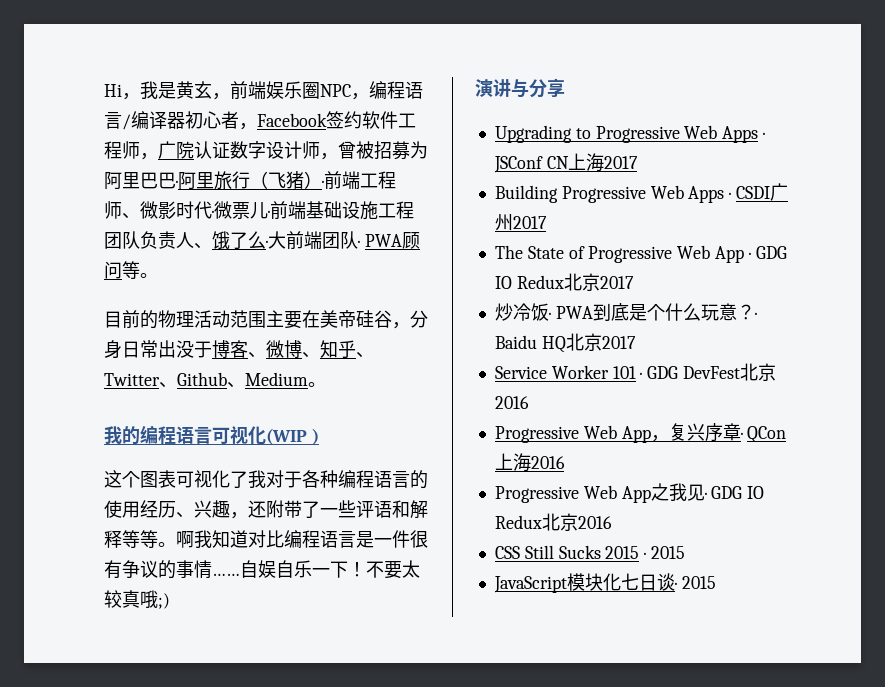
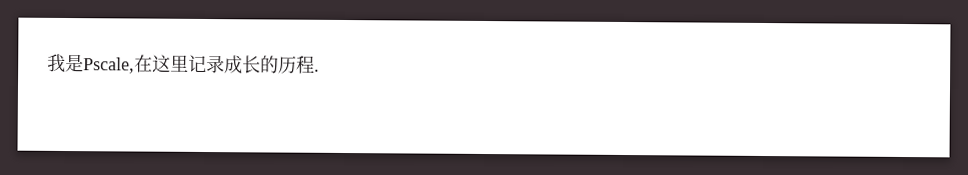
- Hi，我是黄玄，前端娱乐圈NPC，编程语言/编译器初心者，Facebook签约软件工程师，广院认证数字设计师，曾被招募为阿里巴巴·阿里旅行（飞猪）·前端工程师、微影时代·微票儿·前端基础设施工程团队负责人、饿了么·大前端团队· PWA顾问等。
- 目前的物理活动范围主要在美帝硅谷，分身日常出没于博客、微博、知乎、Twitter、Github、Medium。
- 我的编程语言可视化(WIP )
- 这个图表可视化了我对于各种编程语言的使用经历、兴趣，还附带了一些评语和解释等等。啊我知道对比编程语言是一件很有争议的事情……自娱自乐一下！不要太较真哦;)
- 演讲与分享
- Upgrading to Progressive Web Apps · JSConf CN上海2017
- Building Progressive Web Apps · CSDI广州2017
- The State of Progressive Web App · GDG IO Redux北京2017
- 炒冷饭· PWA到底是个什么玩意？· Baidu HQ北京2017
- Service Worker 101 · GDG DevFest北京2016
- Progressive Web App，复兴序章· QCon上海2016
- Progressive Web App之我见· GDG IO Redux北京2016
- CSS Still Sucks 2015 · 2015
- JavaScript模块化七日谈· 2015
+ 我是Pscale,在这里记录成长的历程.

